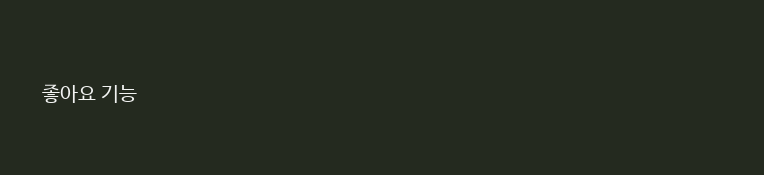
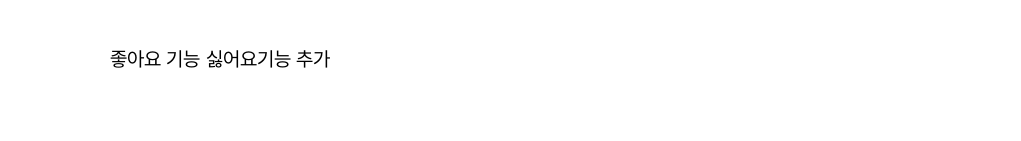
- 좋아요 기능
+ 좋아요 기능 싫어요기능 추가

